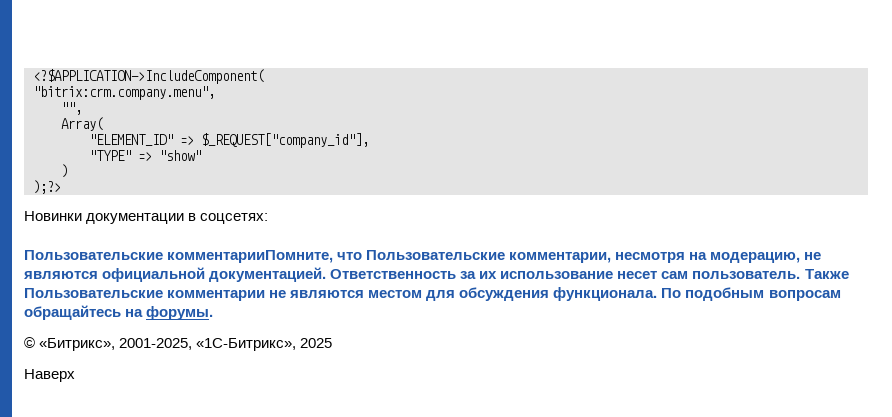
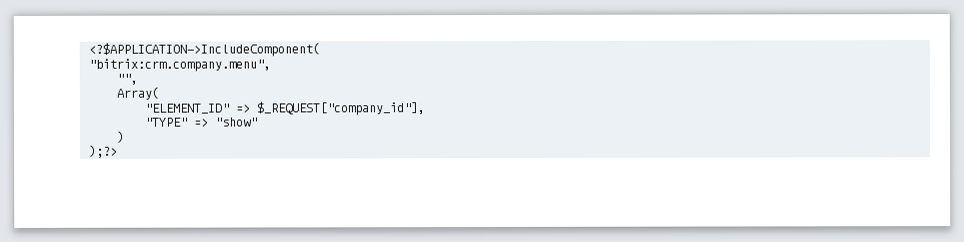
- Новинки документации в соцсетях:
- Пользовательские комментарииПомните, что Пользовательские комментарии, несмотря на модерацию, не являются официальной документацией. Ответственность за их использование несет сам пользователь. Также Пользовательские комментарии не являются местом для обсуждения функционала. По подобным вопросам обращайтесь на форумы.
- © «Битрикс», 2001-2025, «1С-Битрикс», 2025
- Наверх

